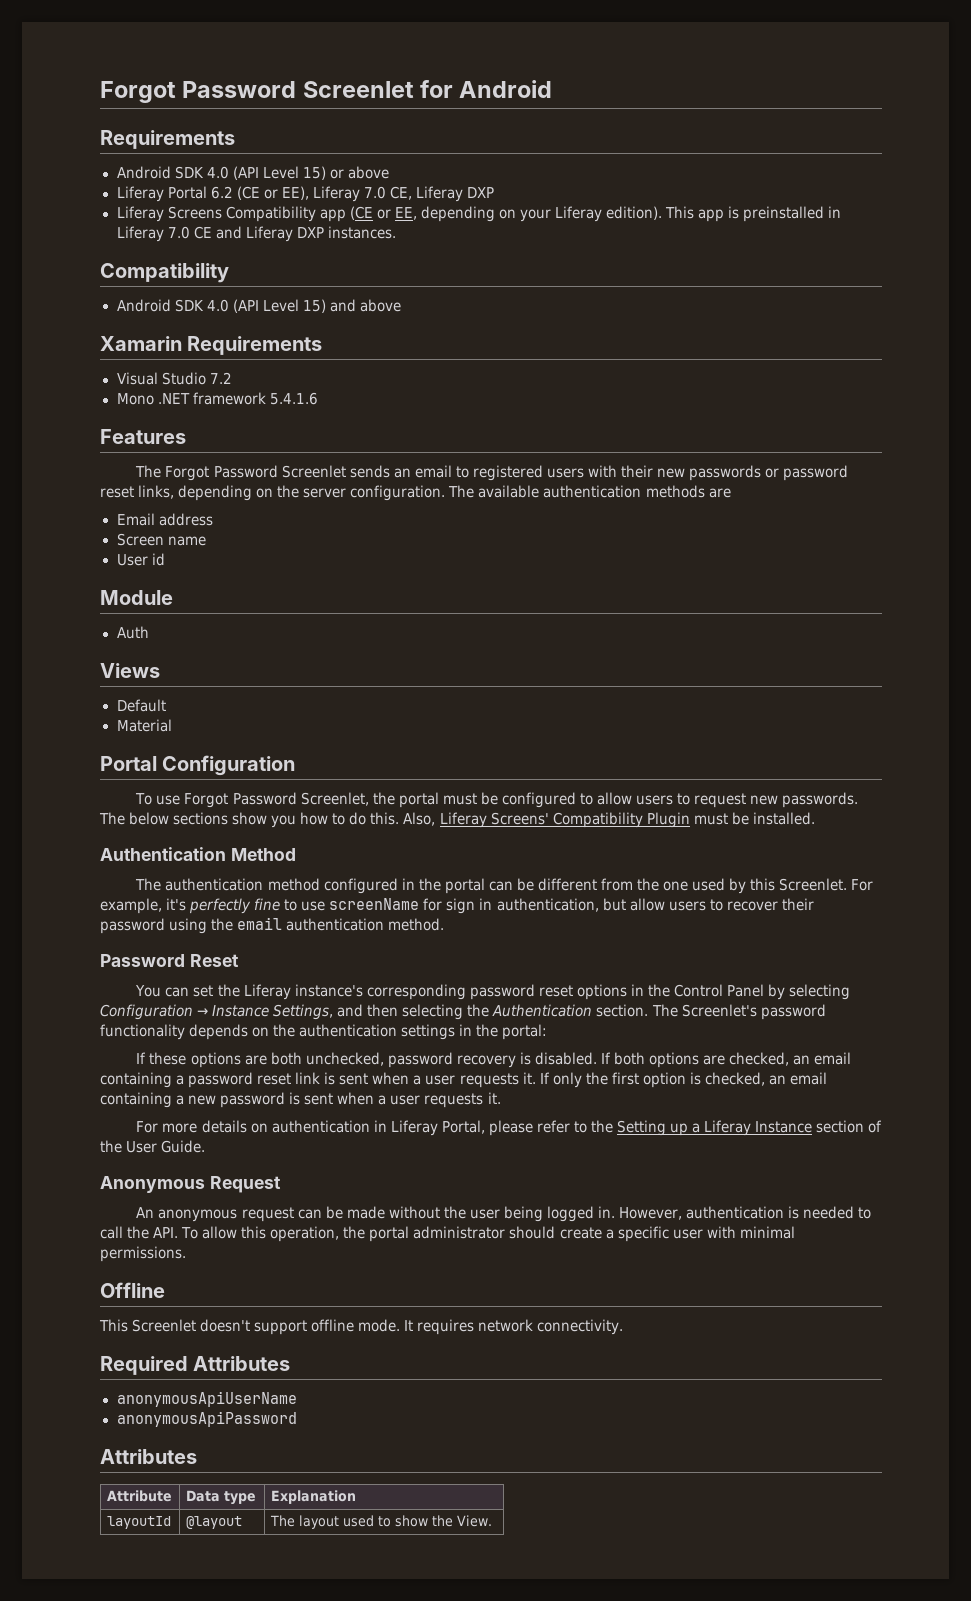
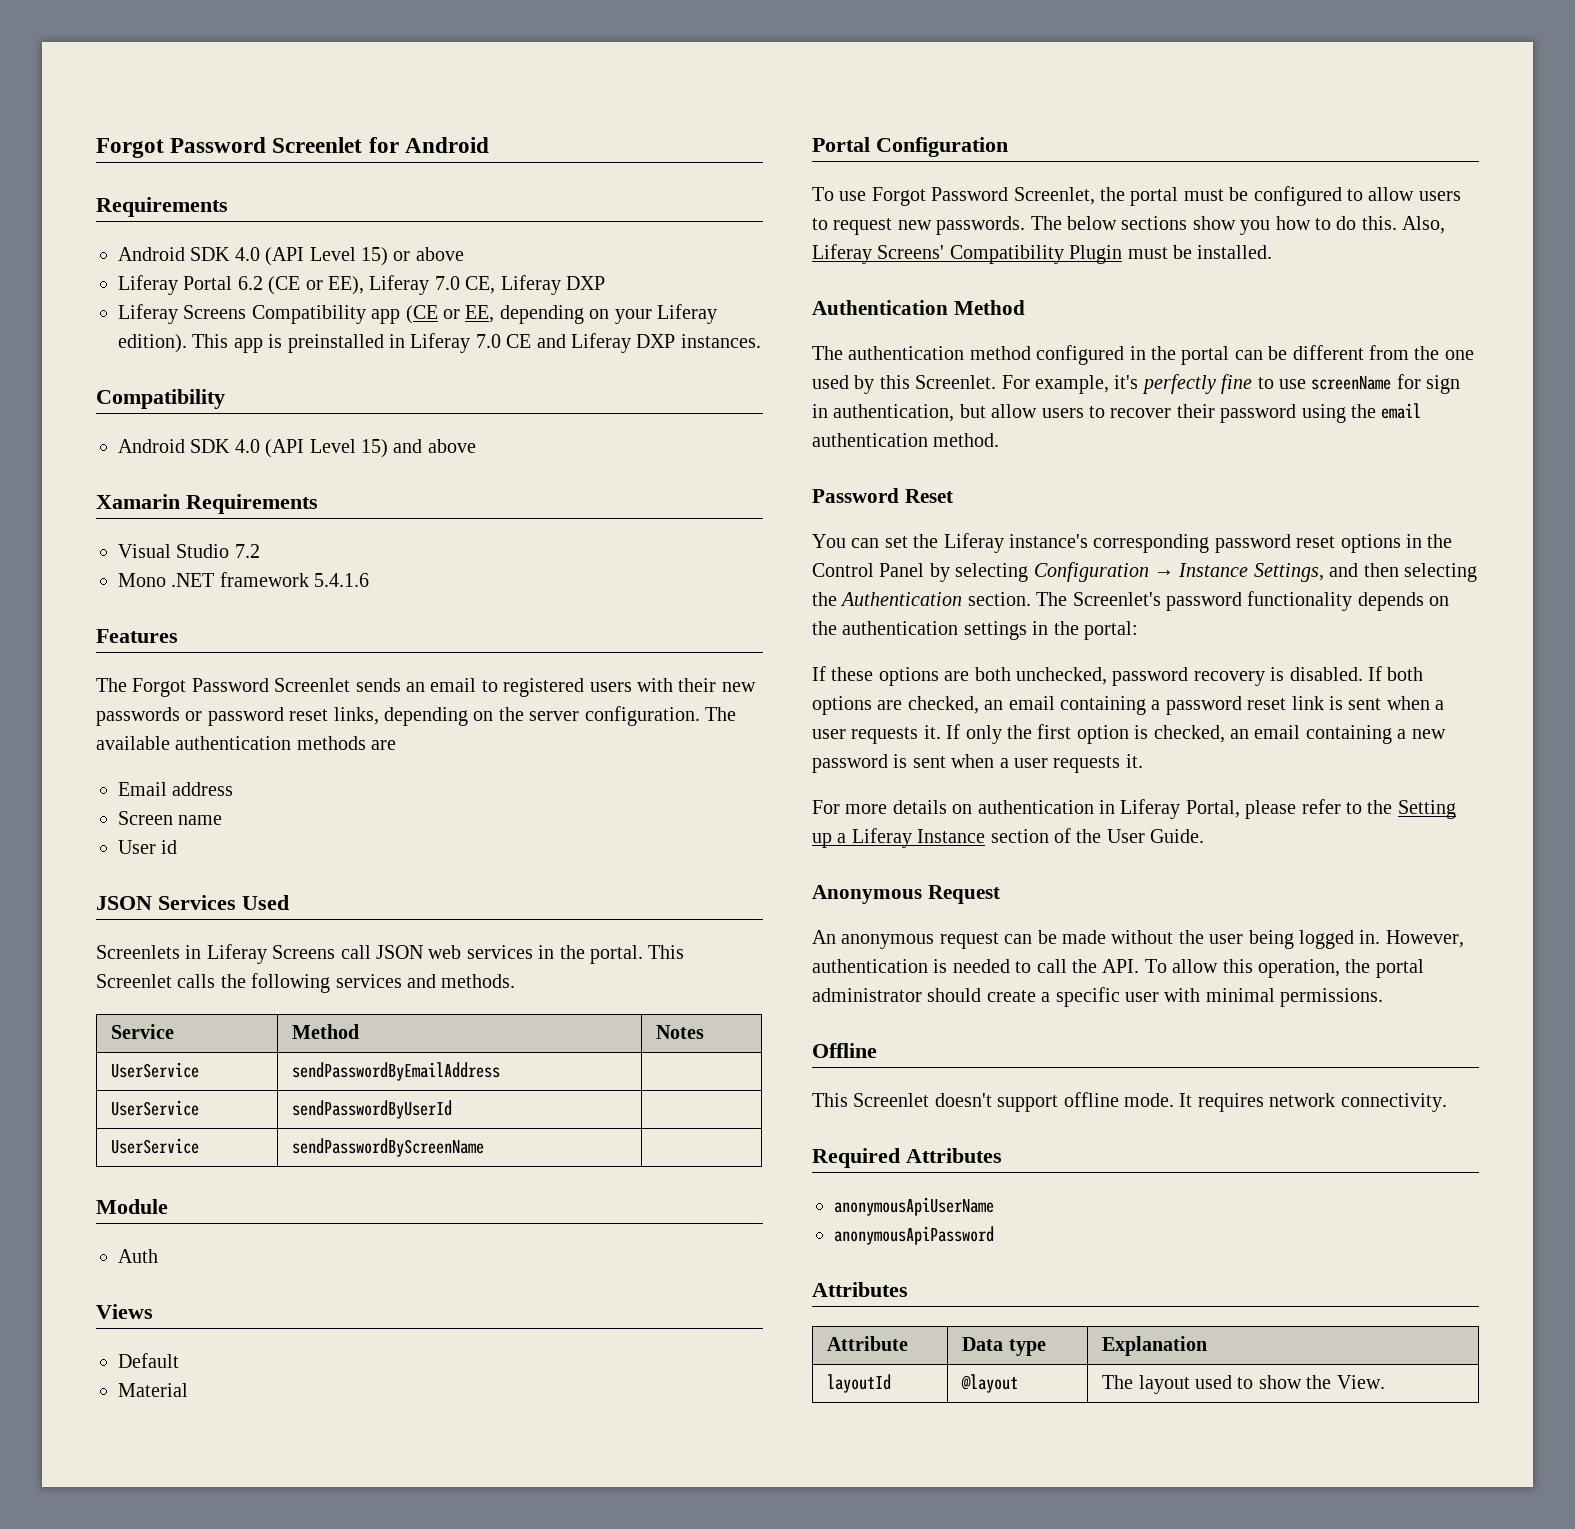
+ JSON Services Used
+ Screenlets in Liferay Screens call JSON web services in the portal. This Screenlet calls the following services and methods.
+ Service | Method | Notes
+ UserService | sendPasswordByEmailAddress |
+ UserService | sendPasswordByUserId |
+ UserService | sendPasswordByScreenName |

